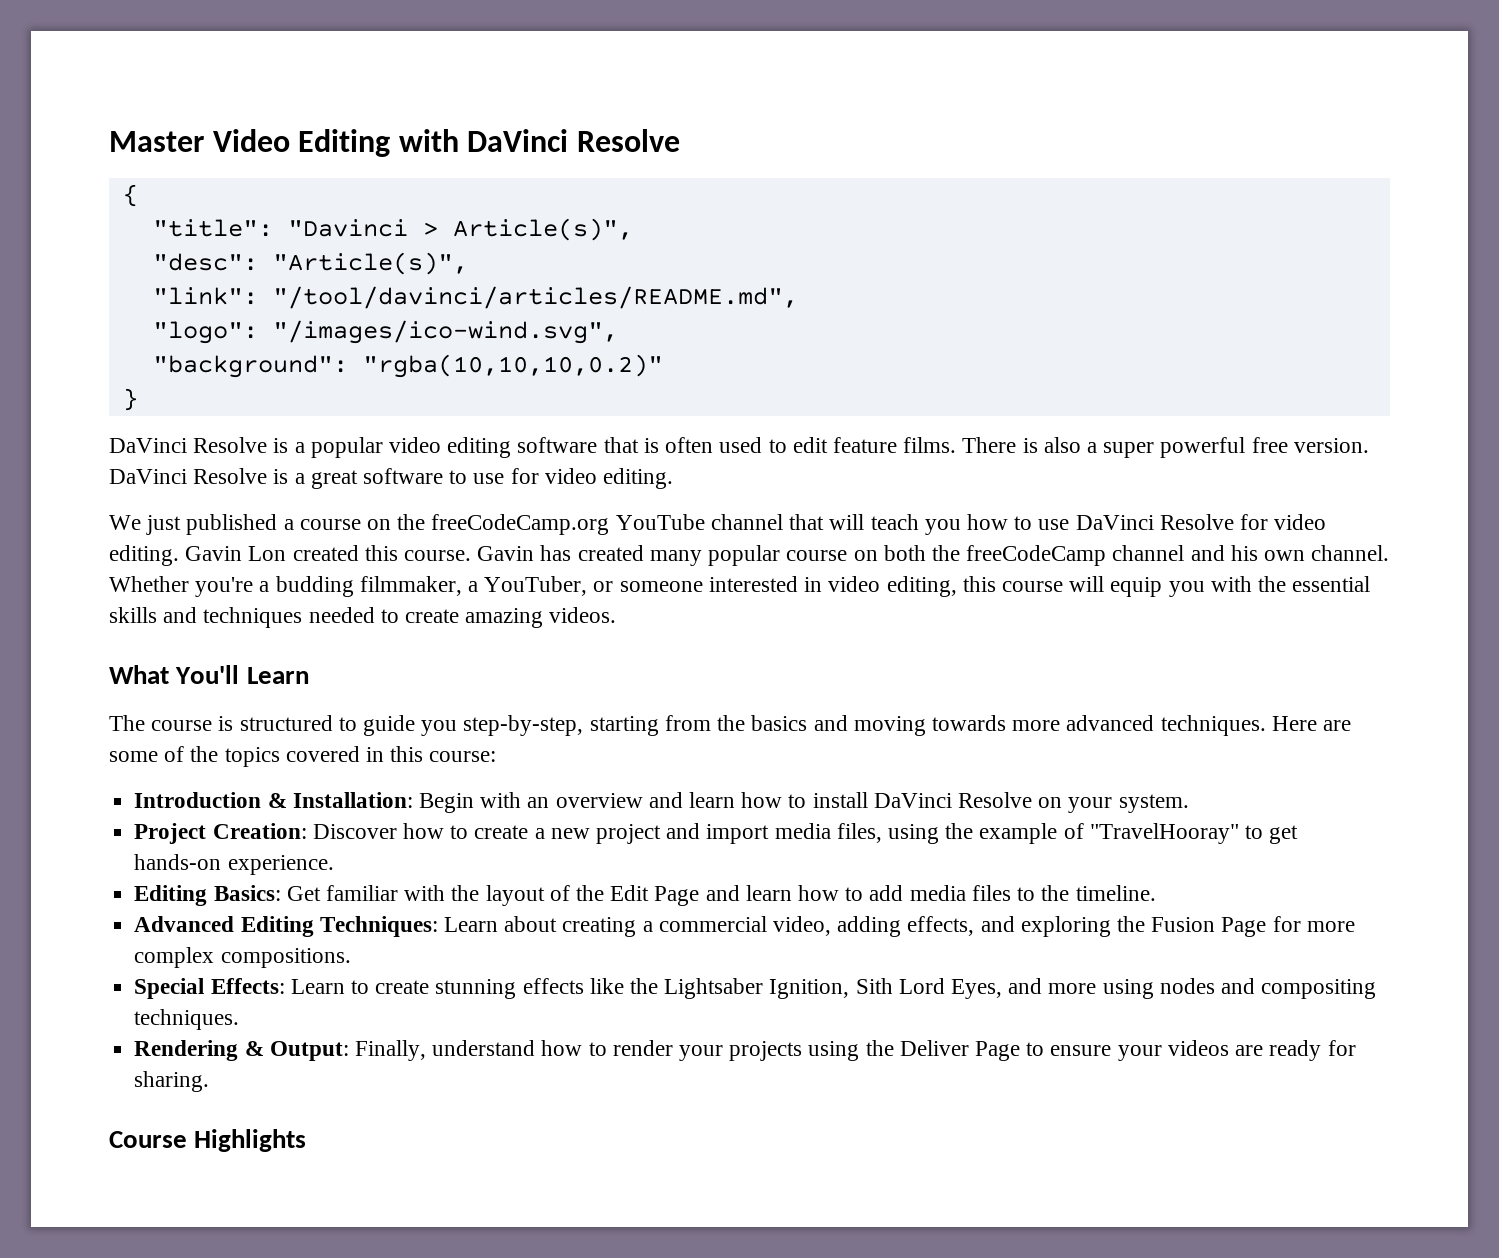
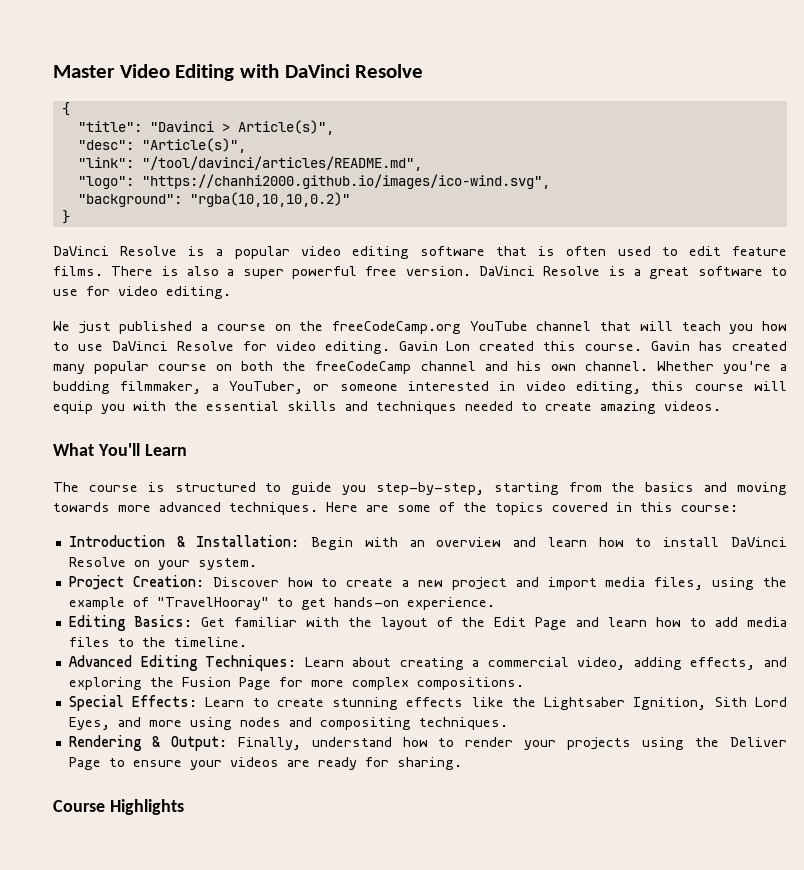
- "logo": "/images/ico-wind.svg",
+ "logo": "https://chanhi2000.github.io/images/ico-wind.svg",

